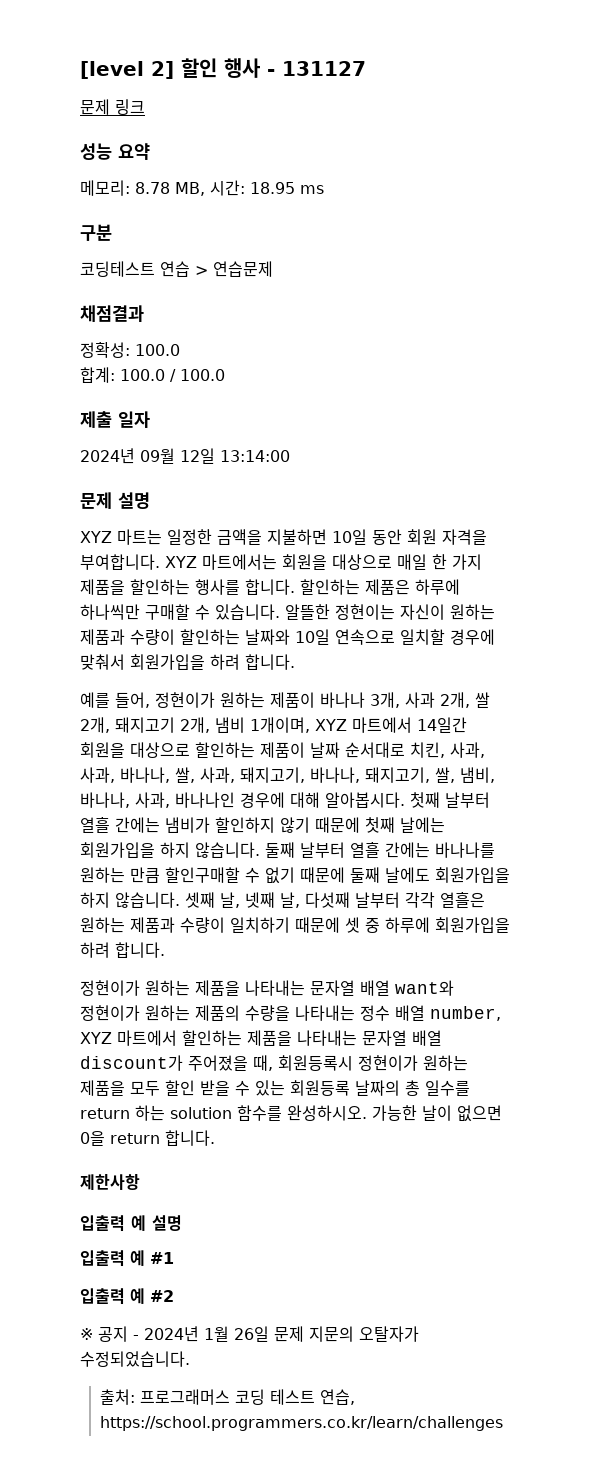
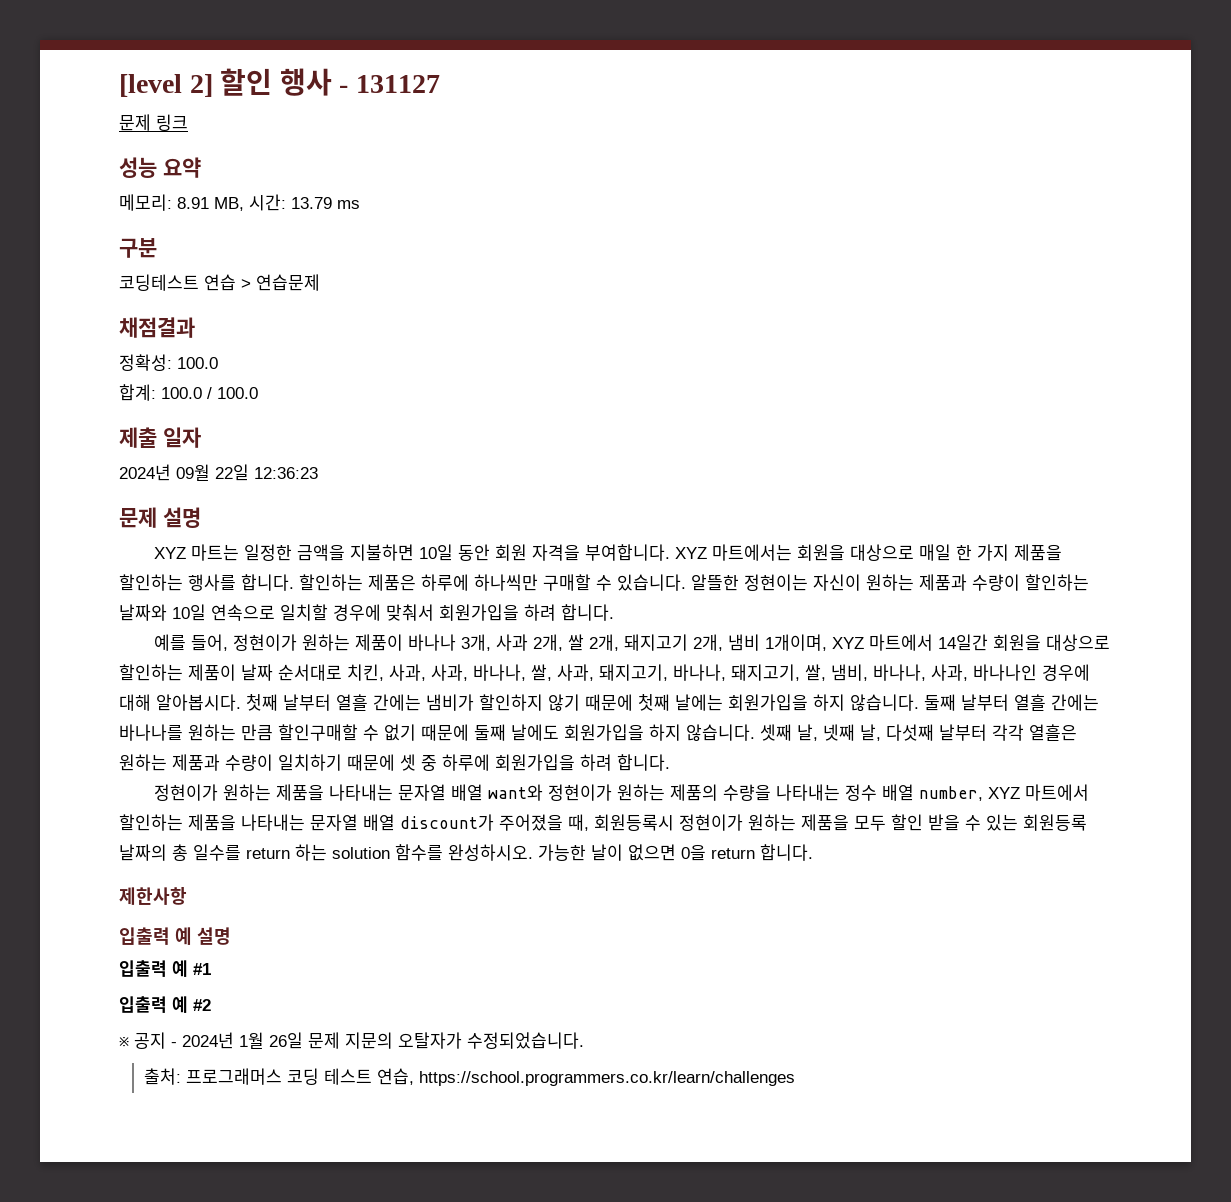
- 메모리: 8.78 MB, 시간: 18.95 ms
+ 메모리: 8.91 MB, 시간: 13.79 ms
- 2024년 09월 12일 13:14:00
+ 2024년 09월 22일 12:36:23

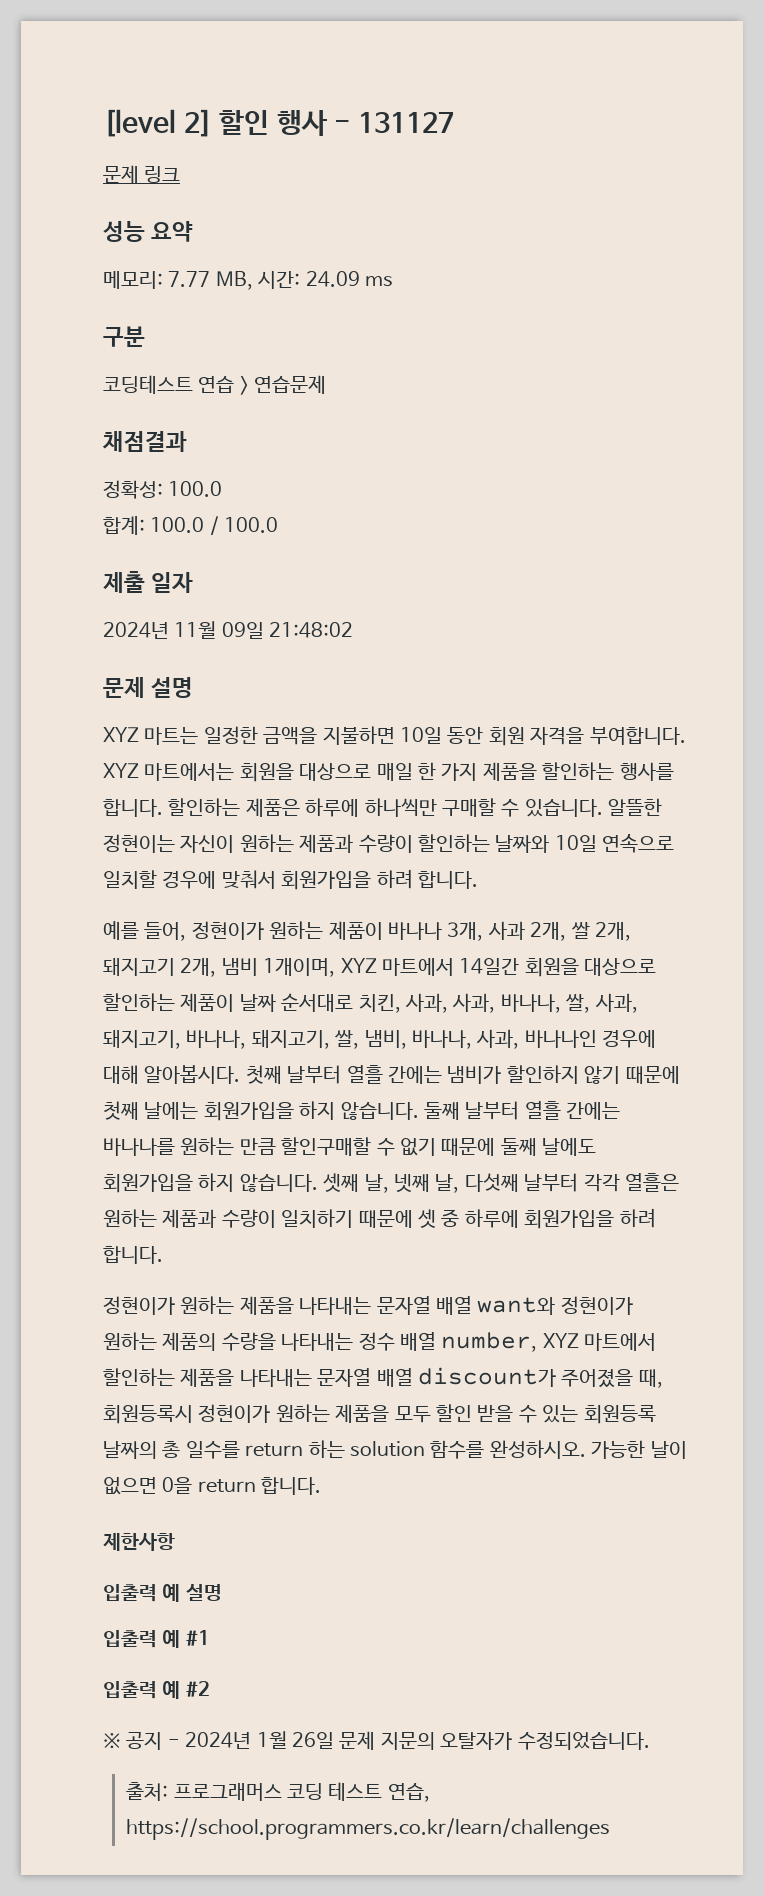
- 메모리: 8.91 MB, 시간: 13.79 ms
+ 메모리: 7.77 MB, 시간: 24.09 ms
- 2024년 09월 22일 12:36:23
+ 2024년 11월 09일 21:48:02

